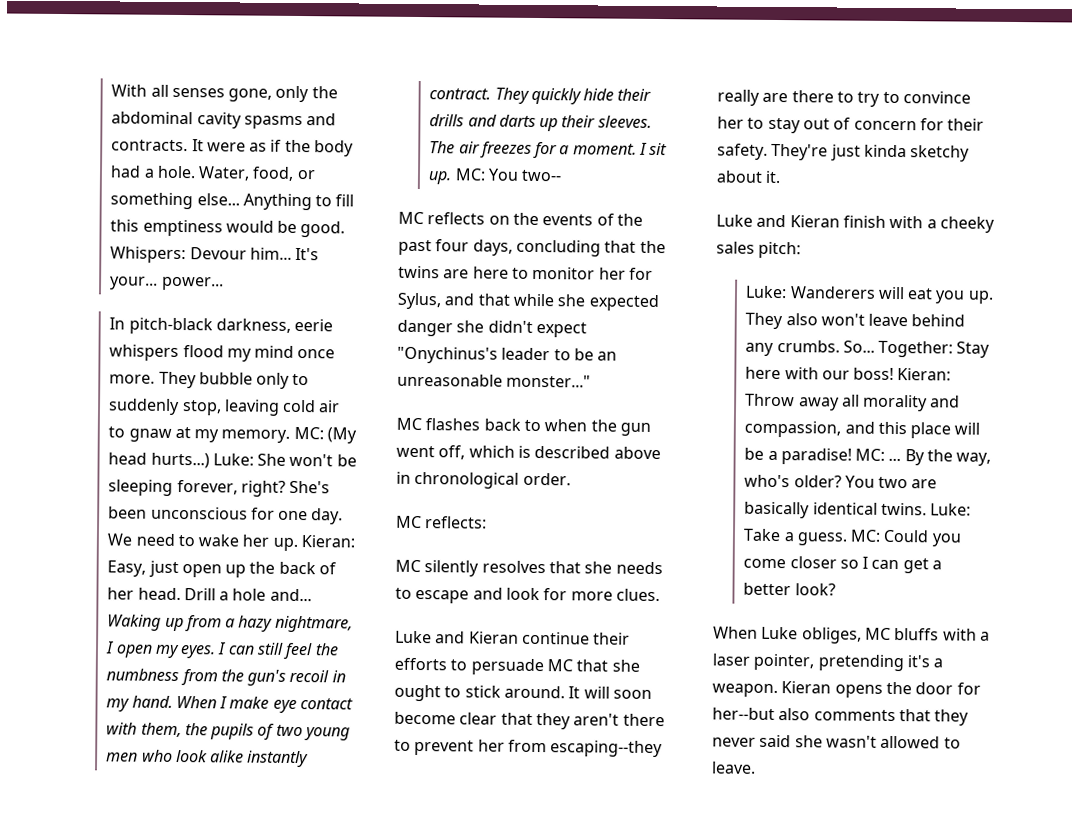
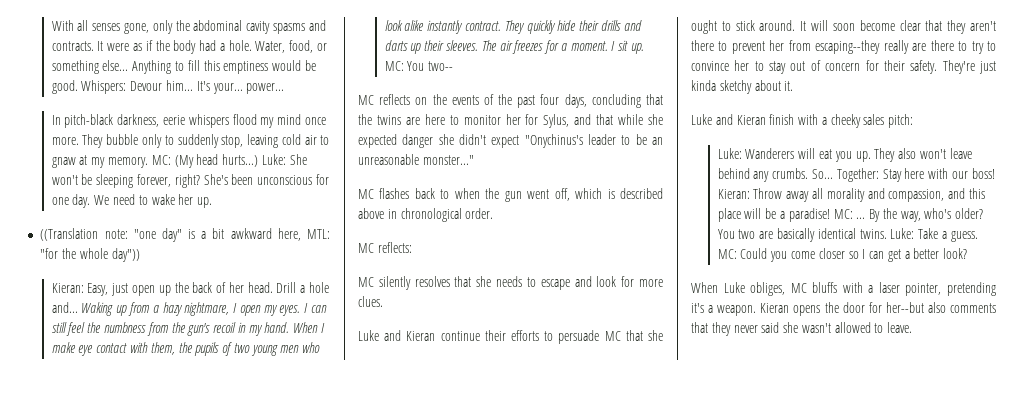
- We need to wake her up. Kieran: Easy, just open up the back of her head.
+ We need to wake her up.
+ ((Translation note: "one day" is a bit awkward here, MTL: "for the whole day"))
+ Kieran: Easy, just open up the back of her head.

